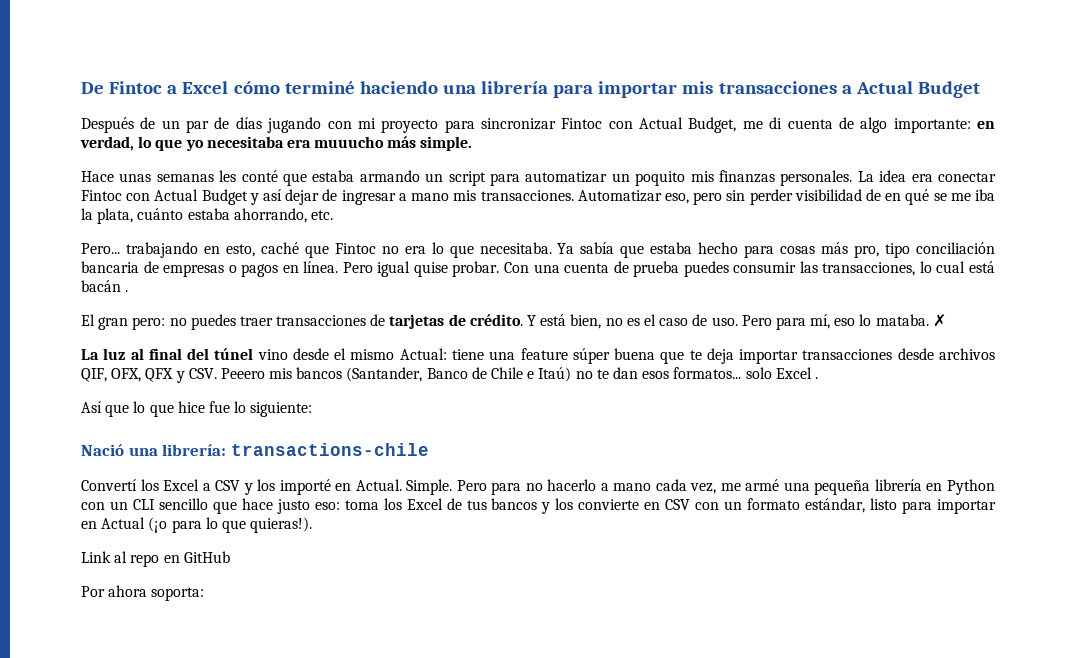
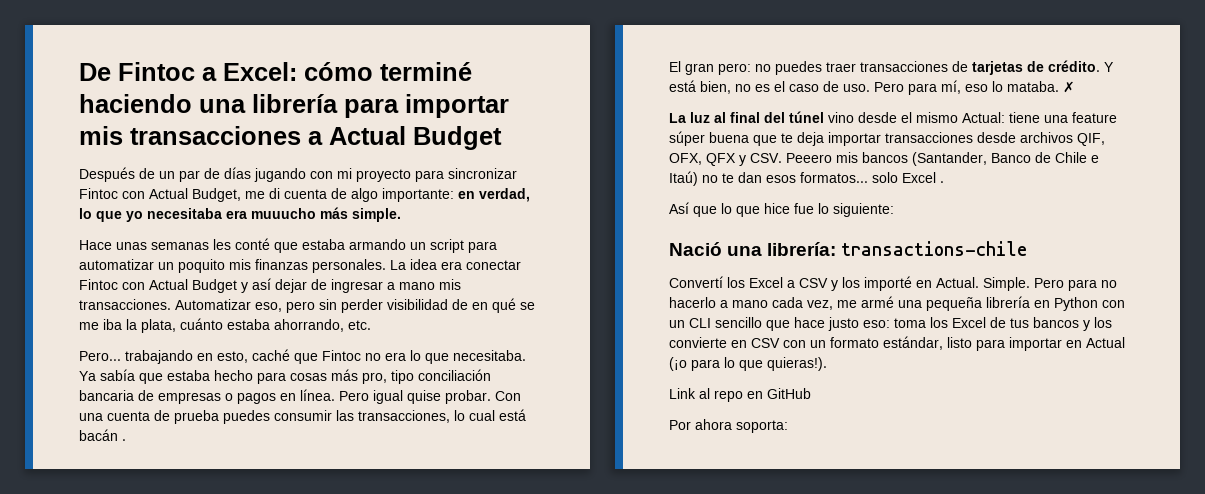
- De Fintoc a Excel cómo terminé haciendo una librería para importar mis transacciones a Actual Budget
+ De Fintoc a Excel: cómo terminé haciendo una librería para importar mis transacciones a Actual Budget

